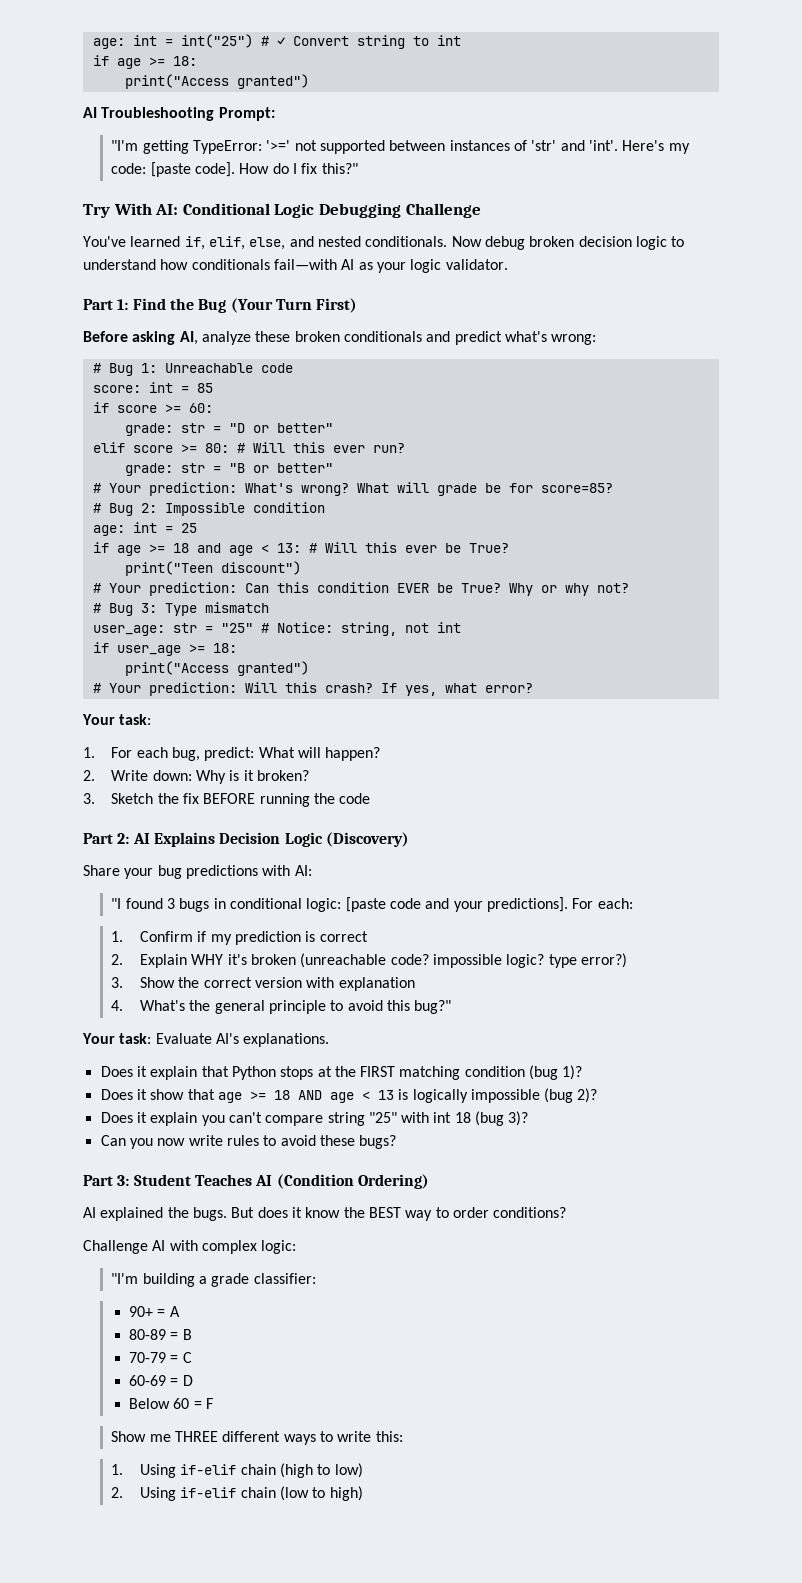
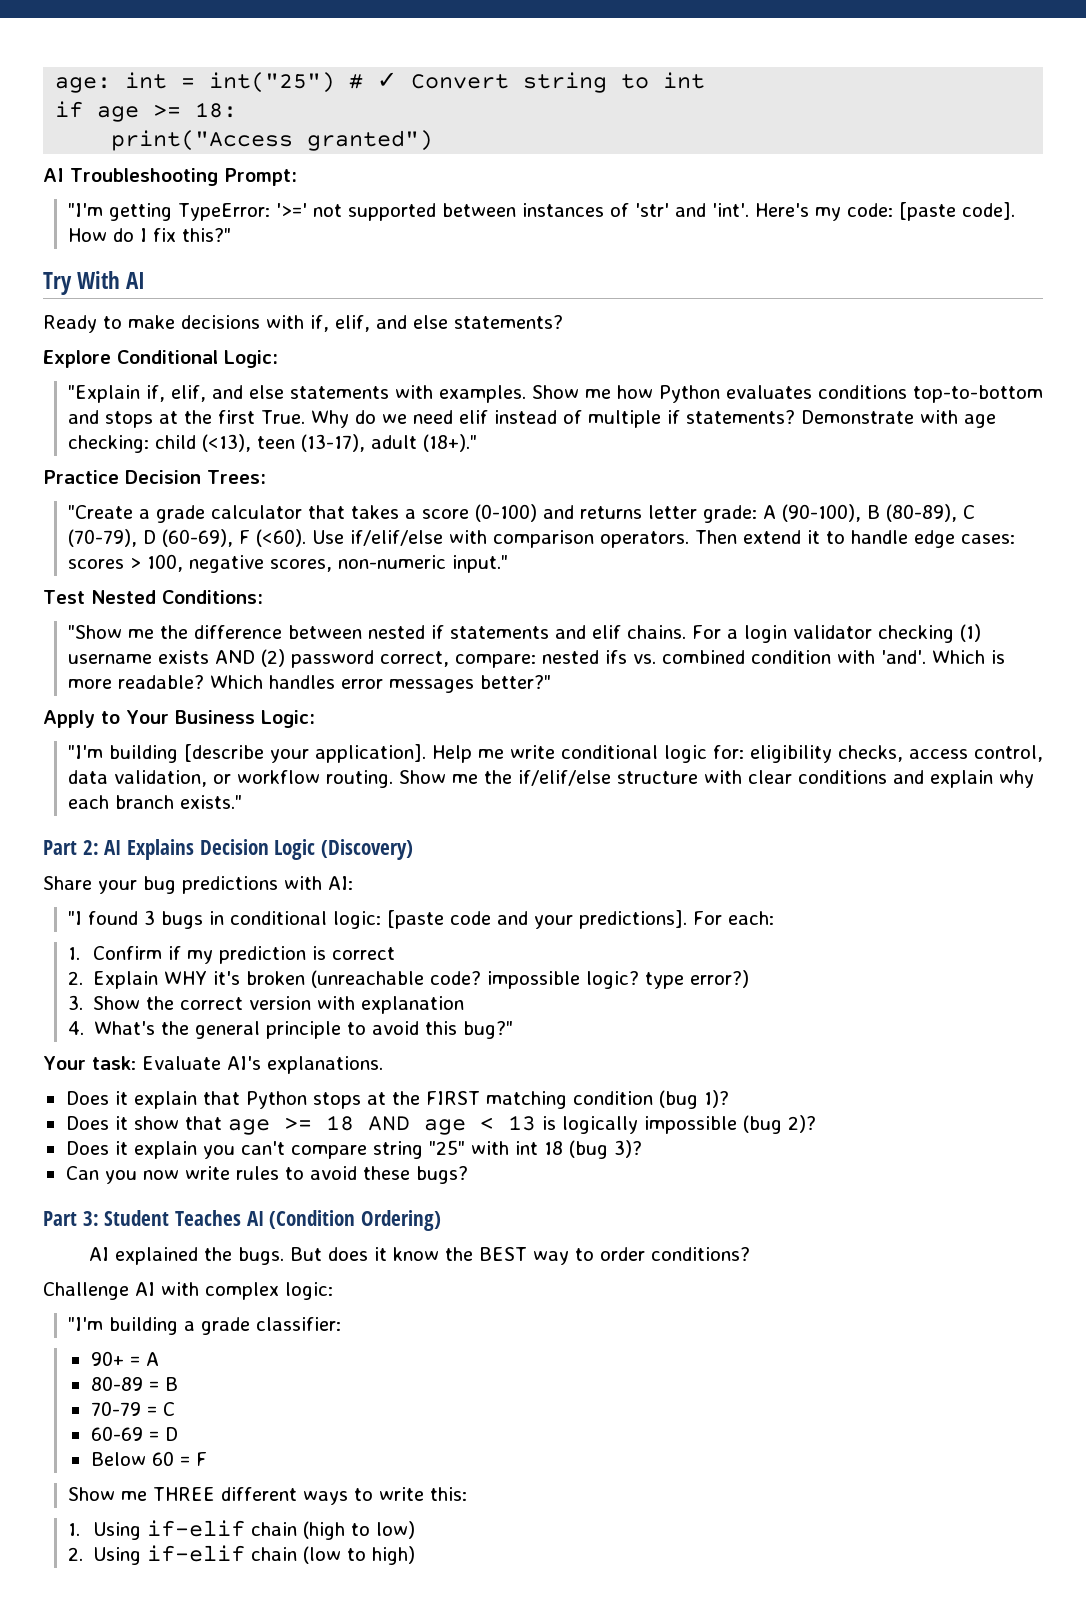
- Try With AI: Conditional Logic Debugging Challenge
- You've learned if, elif, else, and nested conditionals. Now debug broken decision logic to understand how conditionals fail—with AI as your logic validator.
- Part 1: Find the Bug (Your Turn First)
- Before asking AI, analyze these broken conditionals and predict what's wrong:
- # Bug 1: Unreachable code
- score: int = 85
- if score >= 60:
- grade: str = "D or better"
- elif score >= 80: # Will this ever run?
- grade: str = "B or better"
- # Your prediction: What's wrong? What will grade be for score=85?
- # Bug 2: Impossible condition
- age: int = 25
- if age >= 18 and age < 13: # Will this ever be True?
- print("Teen discount")
- # Your prediction: Can this condition EVER be True? Why or why not?
- # Bug 3: Type mismatch
- user_age: str = "25" # Notice: string, not int
- if user_age >= 18:
- print("Access granted")
- # Your prediction: Will this crash? If yes, what error?
- Your task:
- 1. For each bug, predict: What will happen?
- 2. Write down: Why is it broken?
- 3. Sketch the fix BEFORE running the code
+ Try With AI
+ Ready to make decisions with if, elif, and else statements?
+ Explore Conditional Logic:
+ "Explain if, elif, and else statements with examples. Show me how Python evaluates conditions top-to-bottom and stops at the first True. Why do we need elif instead of multiple if statements? Demonstrate with age checking: child (<13), teen (13-17), adult (18+)."
+ Practice Decision Trees:
+ "Create a grade calculator that takes a score (0-100) and returns letter grade: A (90-100), B (80-89), C (70-79), D (60-69), F (<60). Use if/elif/else with comparison operators. Then extend it to handle edge cases: scores > 100, negative scores, non-numeric input."
+ Test Nested Conditions:
+ "Show me the difference between nested if statements and elif chains. For a login validator checking (1) username exists AND (2) password correct, compare: nested ifs vs. combined condition with 'and'. Which is more readable? Which handles error messages better?"
+ Apply to Your Business Logic:
+ "I'm building [describe your application]. Help me write conditional logic for: eligibility checks, access control, data validation, or workflow routing. Show me the if/elif/else structure with clear conditions and explain why each branch exists."

